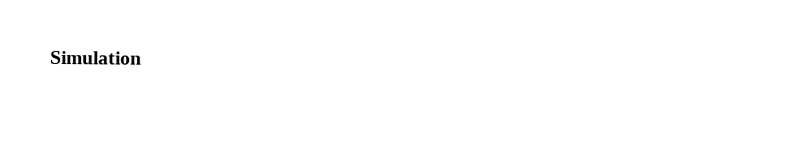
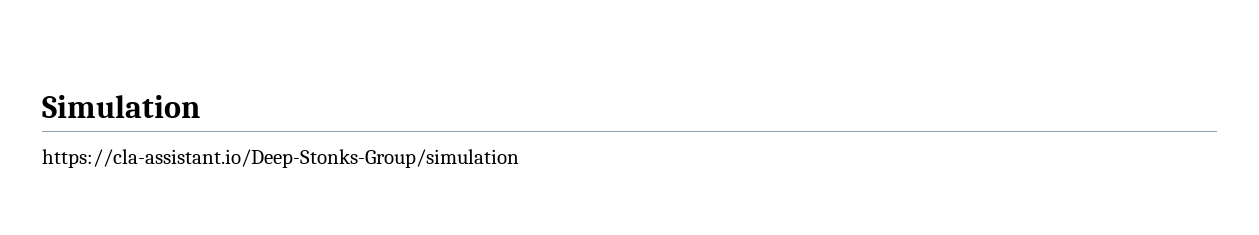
+ https://cla-assistant.io/Deep-Stonks-Group/simulation

